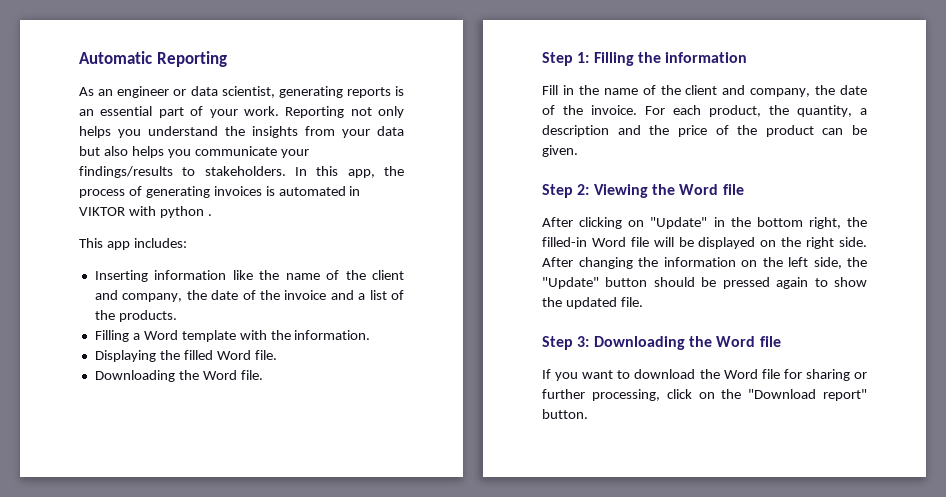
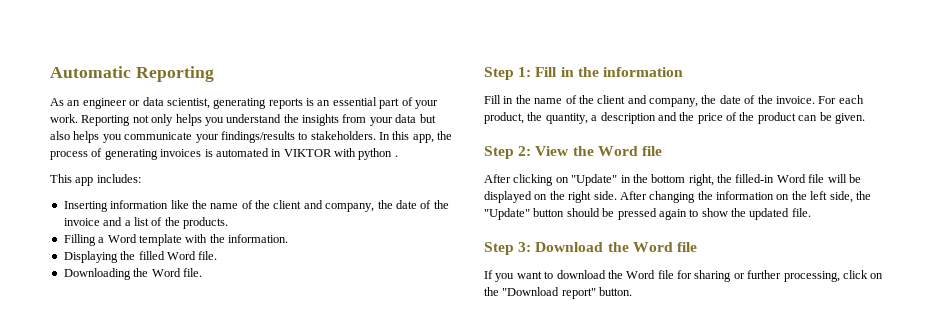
- Step 1: Filling the information
+ Step 1: Fill in the information
- Step 2: Viewing the Word file
+ Step 2: View the Word file
- Step 3: Downloading the Word file
+ Step 3: Download the Word file

